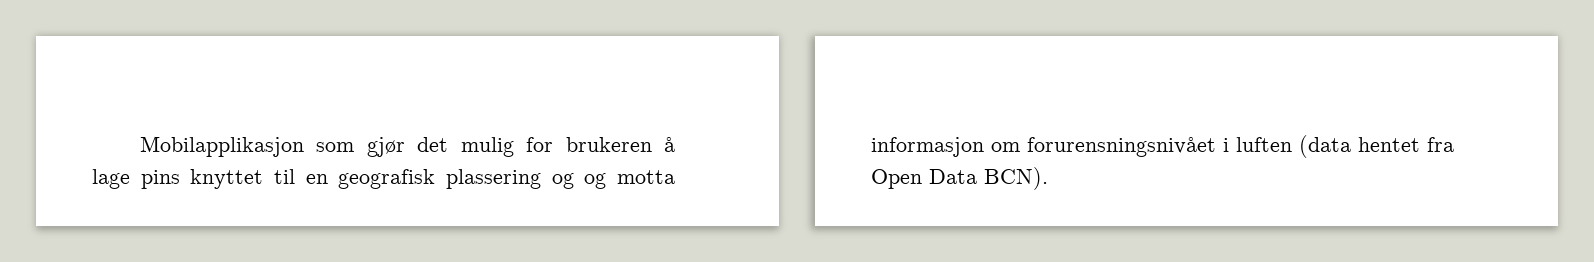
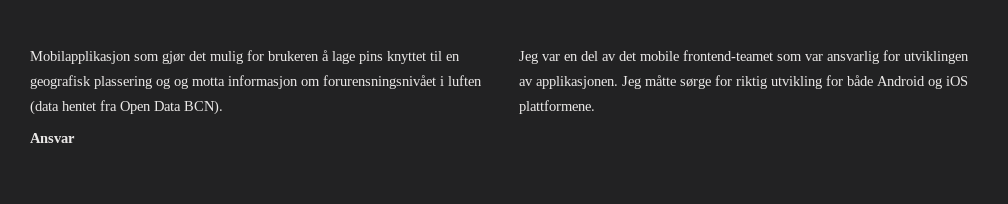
+ Ansvar
+ Jeg var en del av det mobile frontend-teamet som var ansvarlig for utviklingen av applikasjonen. Jeg måtte sørge for riktig utvikling for både Android og iOS plattformene.

